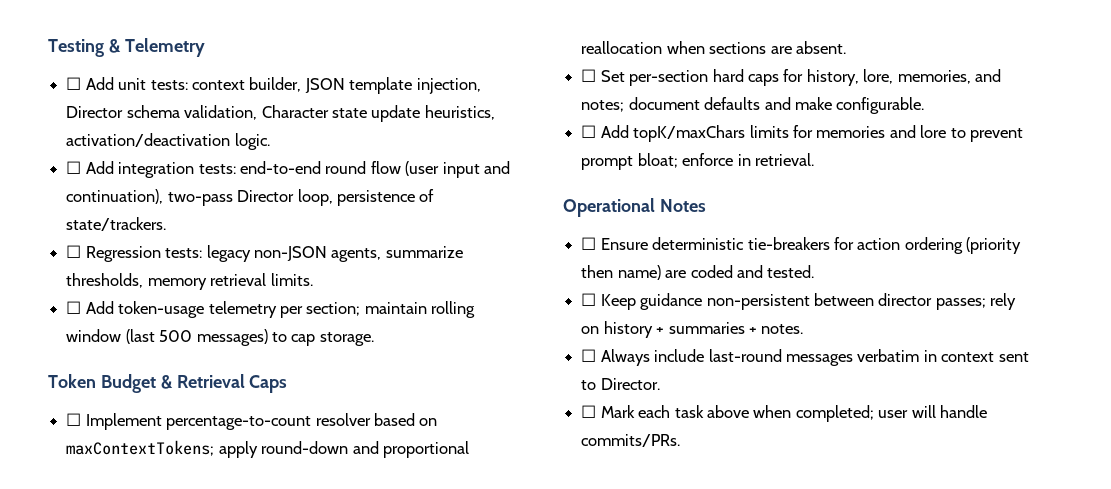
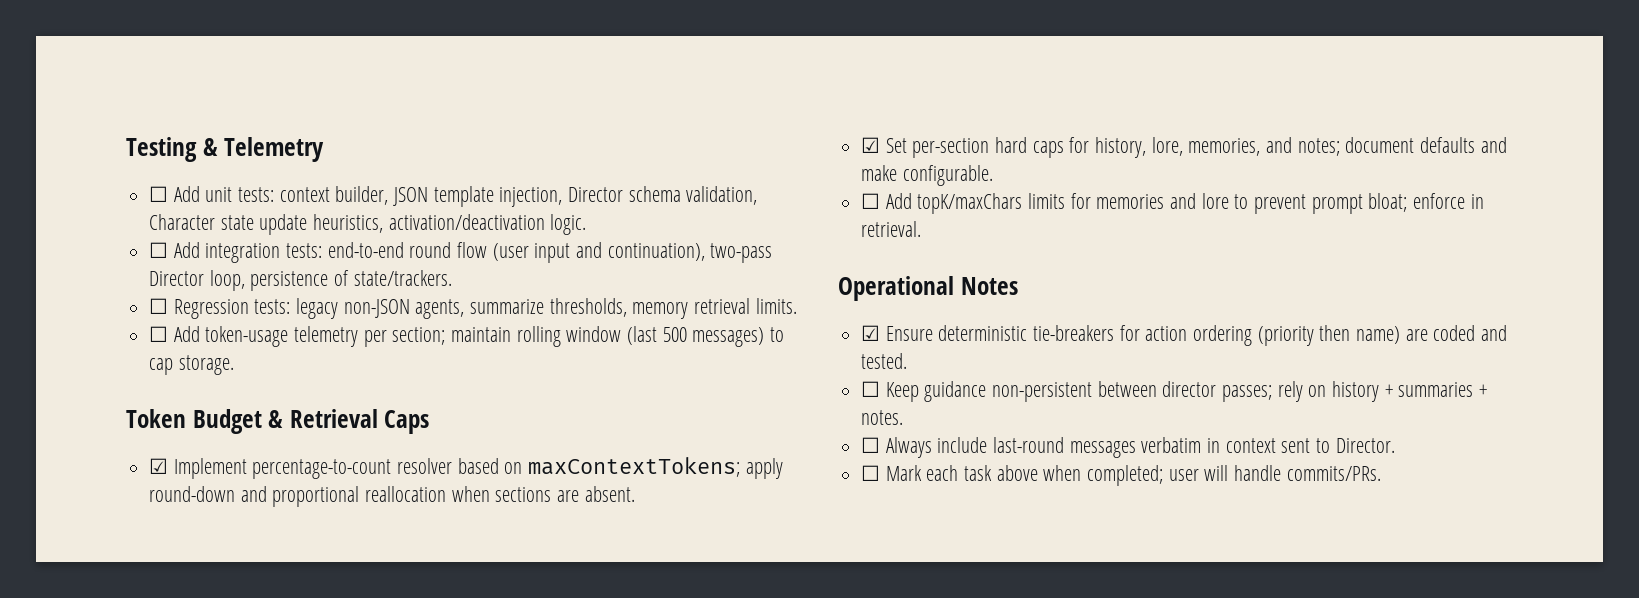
- ☐ Implement percentage-to-count resolver based on maxContextTokens; apply round-down and proportional reallocation when sections are absent.
+ ☑ Implement percentage-to-count resolver based on maxContextTokens; apply round-down and proportional reallocation when sections are absent.
- ☐ Set per-section hard caps for history, lore, memories, and notes; document defaults and make configurable.
+ ☑ Set per-section hard caps for history, lore, memories, and notes; document defaults and make configurable.
- ☐ Ensure deterministic tie-breakers for action ordering (priority then name) are coded and tested.
+ ☑ Ensure deterministic tie-breakers for action ordering (priority then name) are coded and tested.

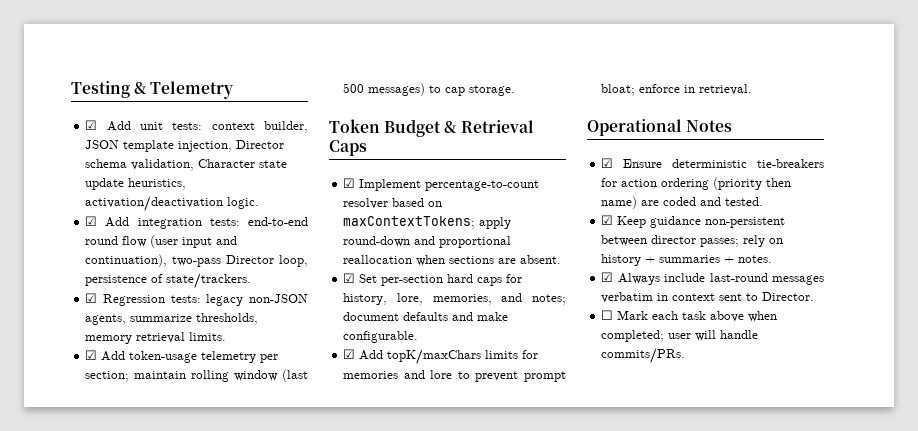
- ☐ Add unit tests: context builder, JSON template injection, Director schema validation, Character state update heuristics, activation/deactivation logic.
+ ☑ Add unit tests: context builder, JSON template injection, Director schema validation, Character state update heuristics, activation/deactivation logic.
- ☐ Add integration tests: end-to-end round flow (user input and continuation), two-pass Director loop, persistence of state/trackers.
+ ☑ Add integration tests: end-to-end round flow (user input and continuation), two-pass Director loop, persistence of state/trackers.
- ☐ Regression tests: legacy non-JSON agents, summarize thresholds, memory retrieval limits.
+ ☑ Regression tests: legacy non-JSON agents, summarize thresholds, memory retrieval limits.
- ☐ Add token-usage telemetry per section; maintain rolling window (last 500 messages) to cap storage.
+ ☑ Add token-usage telemetry per section; maintain rolling window (last 500 messages) to cap storage.
- ☐ Add topK/maxChars limits for memories and lore to prevent prompt bloat; enforce in retrieval.
+ ☑ Add topK/maxChars limits for memories and lore to prevent prompt bloat; enforce in retrieval.
- ☐ Keep guidance non-persistent between director passes; rely on history + summaries + notes.
+ ☑ Keep guidance non-persistent between director passes; rely on history + summaries + notes.
- ☐ Always include last-round messages verbatim in context sent to Director.
+ ☑ Always include last-round messages verbatim in context sent to Director.

